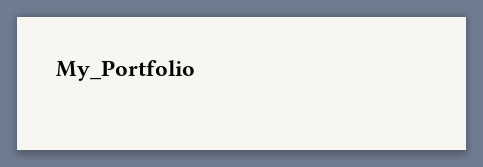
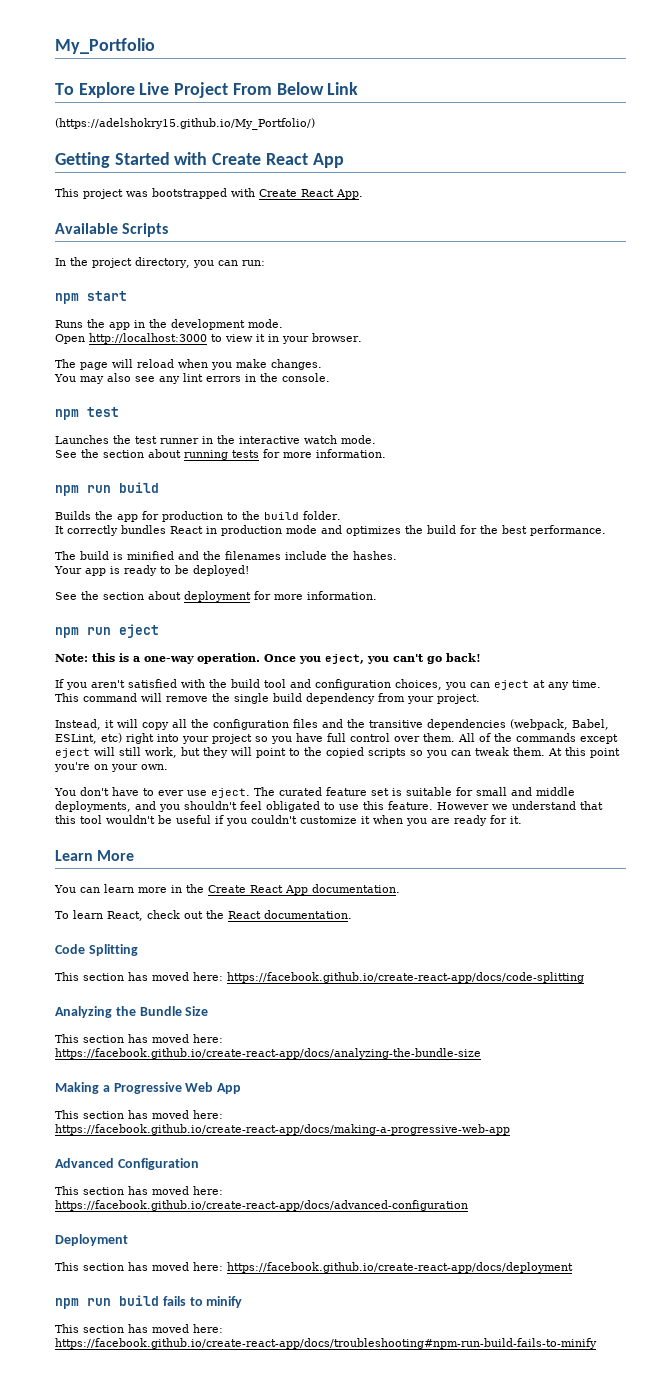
+ To Explore Live Project From Below Link
+ (https://adelshokry15.github.io/My_Portfolio/)
+ Getting Started with Create React App
+ This project was bootstrapped with Create React App.
+ Available Scripts
+ In the project directory, you can run:
+ npm start
+ Runs the app in the development mode.
+ Open http://localhost:3000 to view it in your browser.
+ The page will reload when you make changes.
+ You may also see any lint errors in the console.
+ npm test
+ Launches the test runner in the interactive watch mode.
+ See the section about running tests for more information.
+ npm run build
+ Builds the app for production to the build folder.
+ It correctly bundles React in production mode and optimizes the build for the best performance.
+ The build is minified and the filenames include the hashes.
+ Your app is ready to be deployed!
+ See the section about deployment for more information.
+ npm run eject
+ Note: this is a one-way operation. Once you eject, you can't go back!
+ If you aren't satisfied with the build tool and configuration choices, you can eject at any time. This command will remove the single build dependency from your project.
+ Instead, it will copy all the configuration files and the transitive dependencies (webpack, Babel, ESLint, etc) right into your project so you have full control over them. All of the commands except eject will still work, but they will point to the copied scripts so you can tweak them. At this point you're on your own.
+ You don't have to ever use eject. The curated feature set is suitable for small and middle deployments, and you shouldn't feel obligated to use this feature. However we understand that this tool wouldn't be useful if you couldn't customize it when you are ready for it.
+ Learn More
+ You can learn more in the Create React App documentation.
+ To learn React, check out the React documentation.
+ Code Splitting
+ This section has moved here: https://facebook.github.io/create-react-app/docs/code-splitting
+ Analyzing the Bundle Size
+ This section has moved here: https://facebook.github.io/create-react-app/docs/analyzing-the-bundle-size
+ Making a Progressive Web App
+ This section has moved here: https://facebook.github.io/create-react-app/docs/making-a-progressive-web-app
+ Advanced Configuration
+ This section has moved here: https://facebook.github.io/create-react-app/docs/advanced-configuration
+ Deployment
+ This section has moved here: https://facebook.github.io/create-react-app/docs/deployment
+ npm run build fails to minify
+ This section has moved here: https://facebook.github.io/create-react-app/docs/troubleshooting#npm-run-build-fails-to-minify

